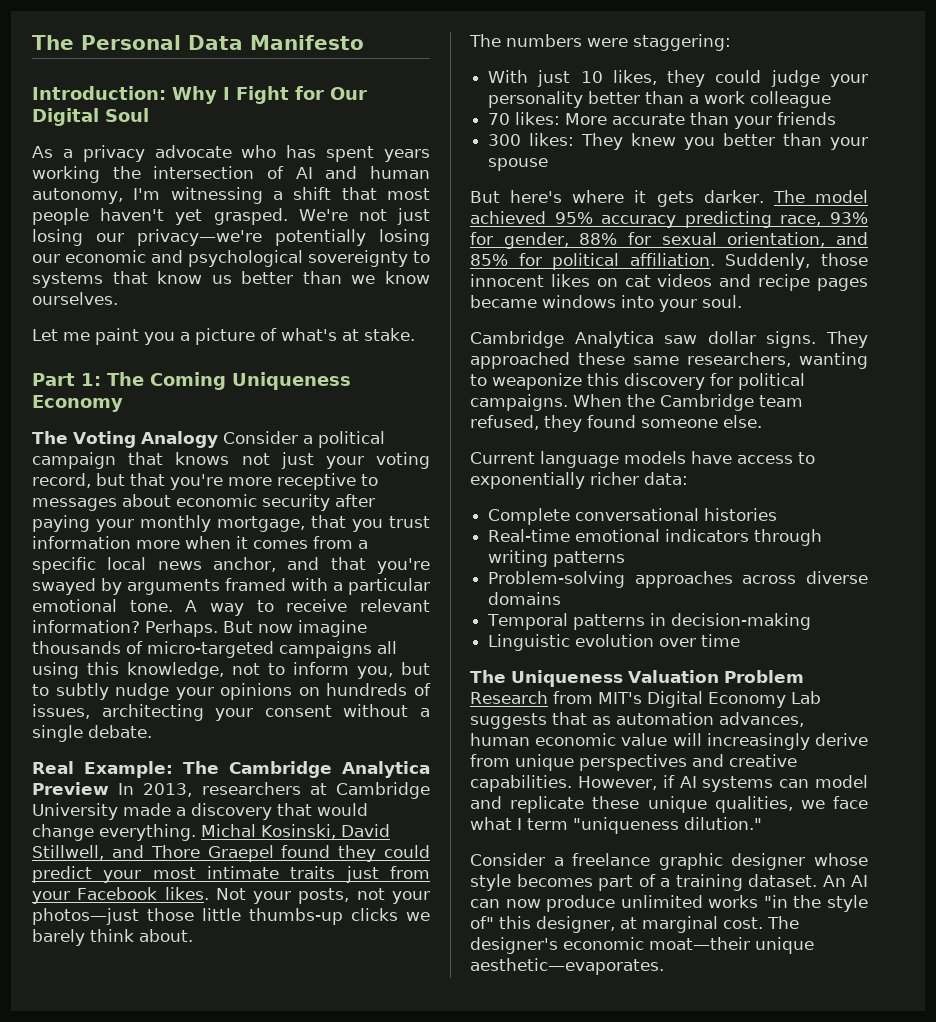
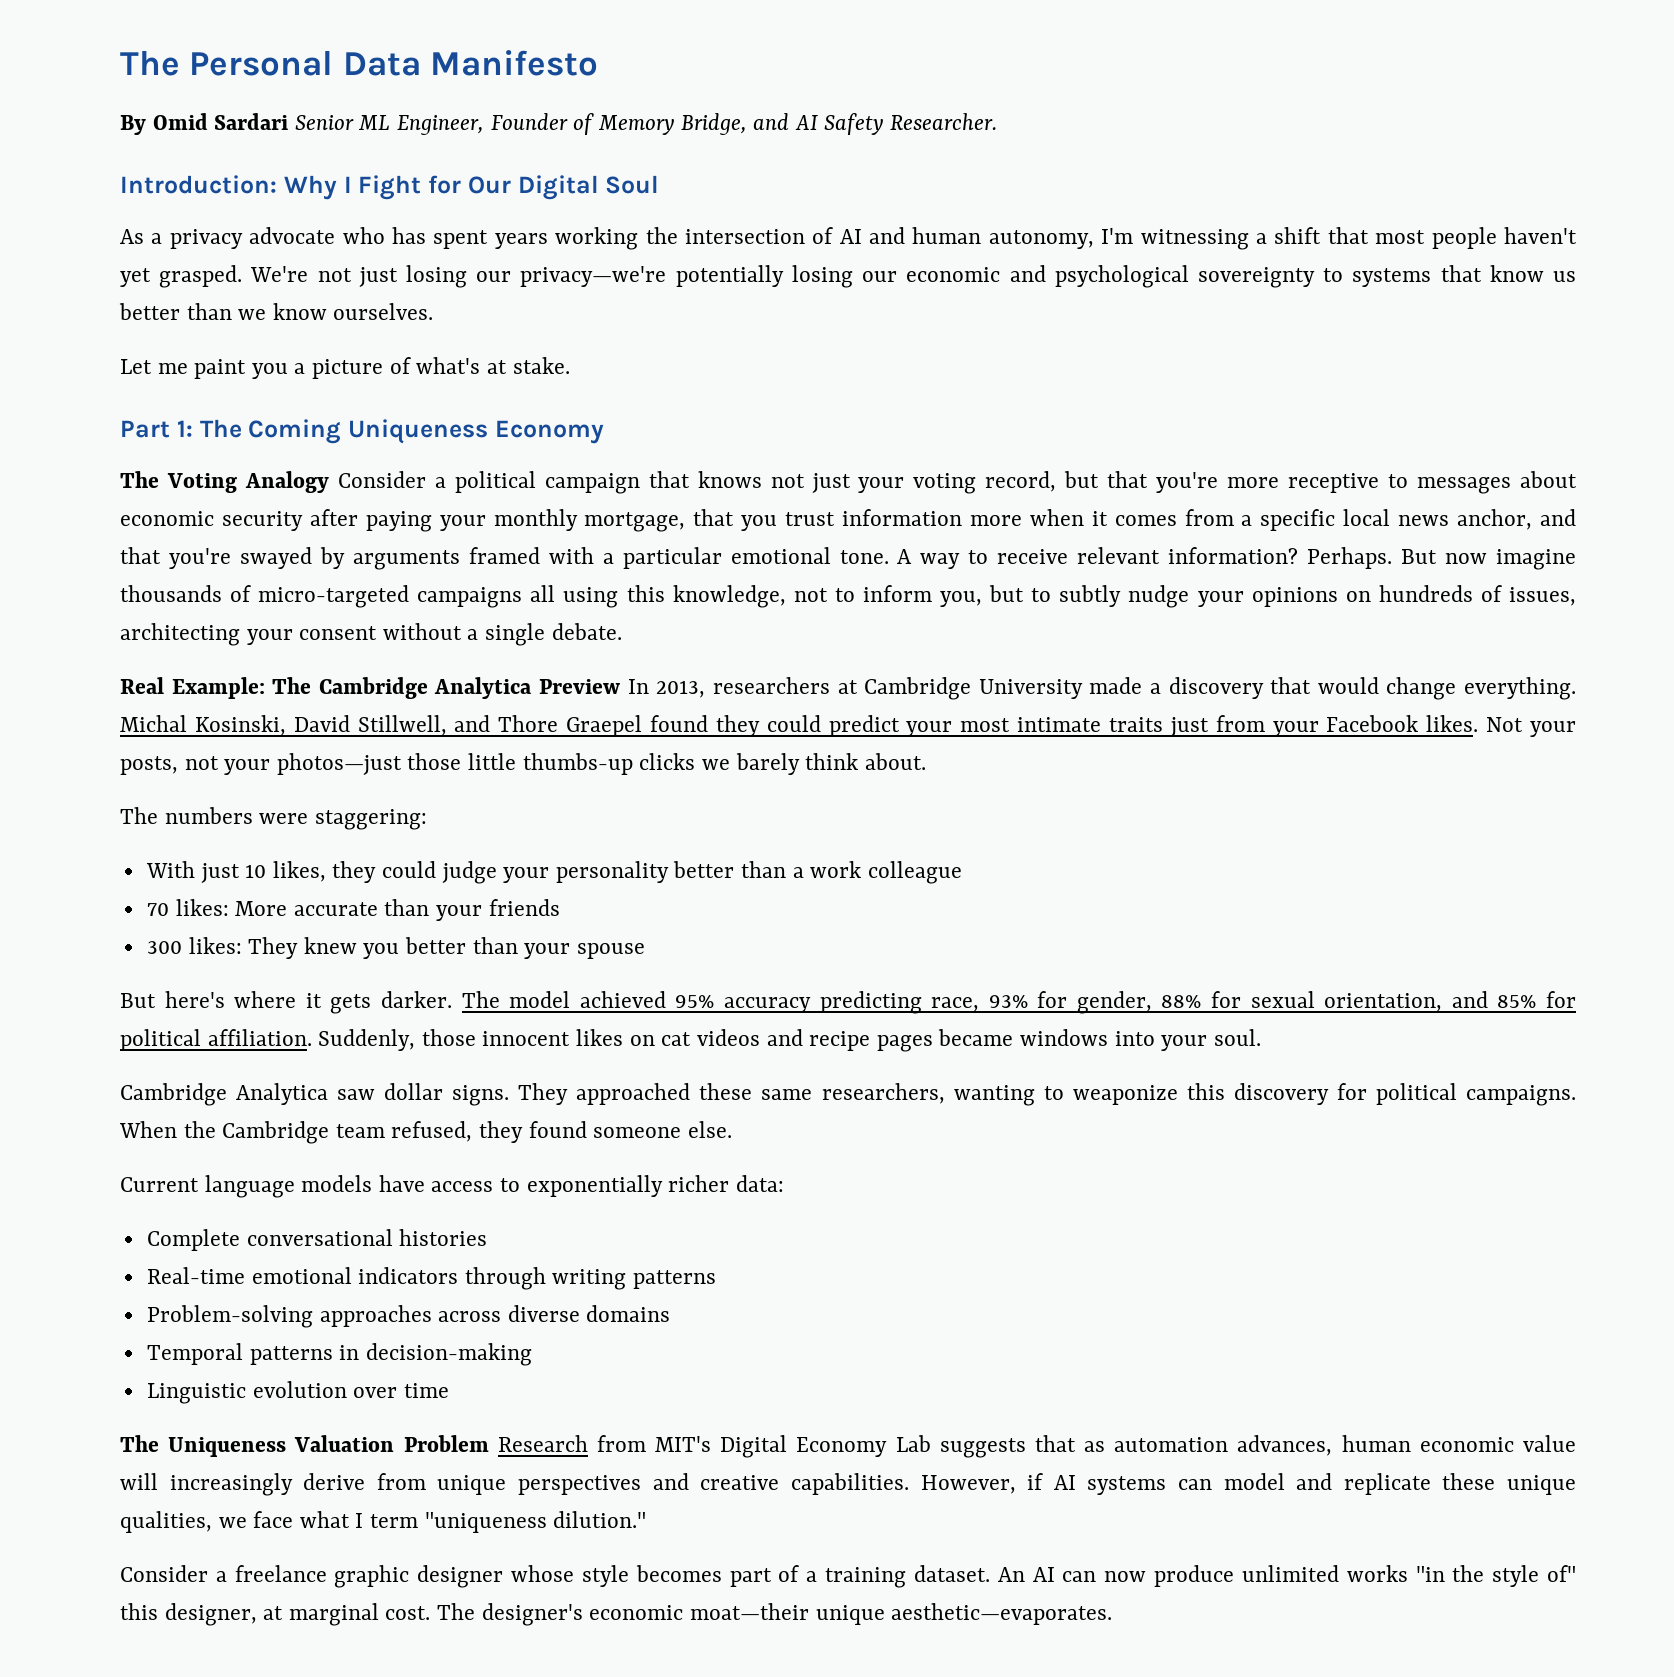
+ By Omid Sardari Senior ML Engineer, Founder of Memory Bridge, and AI Safety Researcher.

